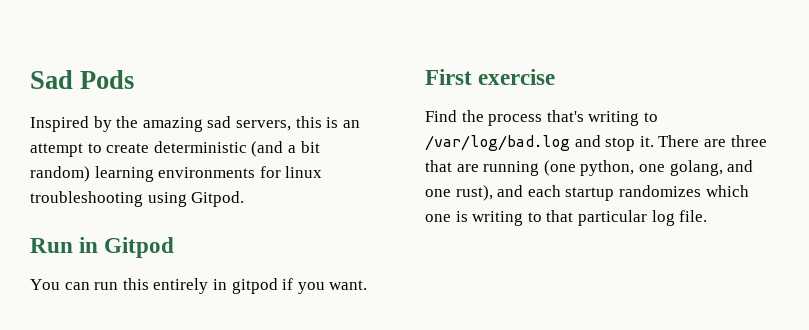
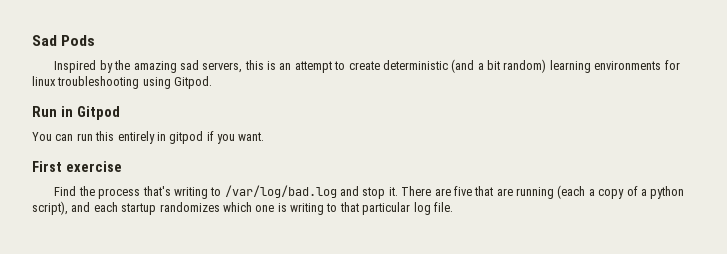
- There are three that are running (one python, one golang, and one rust), and each startup randomizes which one is writing to that particular log file.
+ There are five that are running (each a copy of a python script), and each startup randomizes which one is writing to that particular log file.

